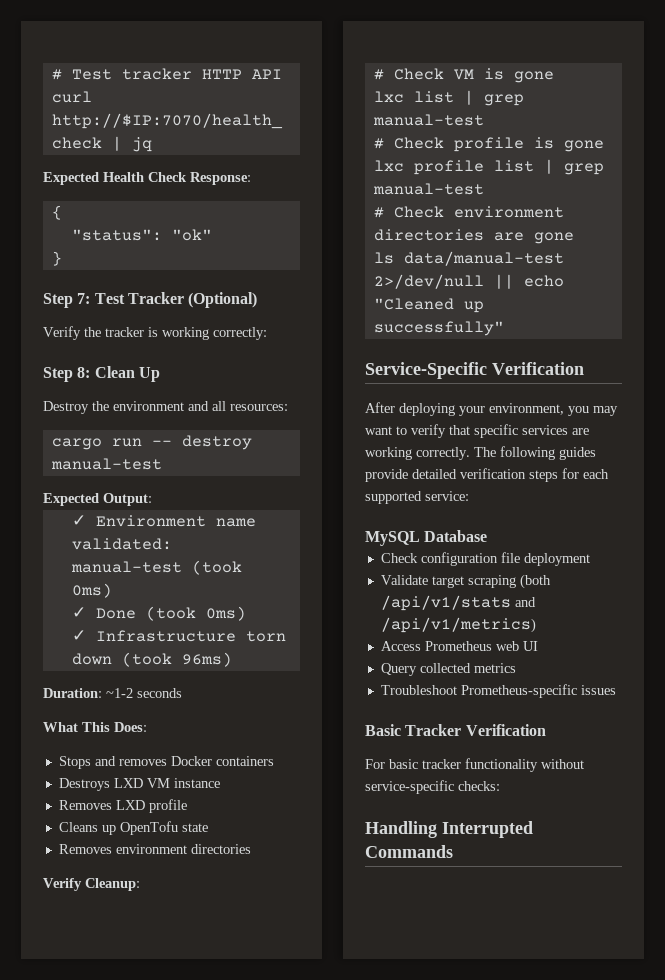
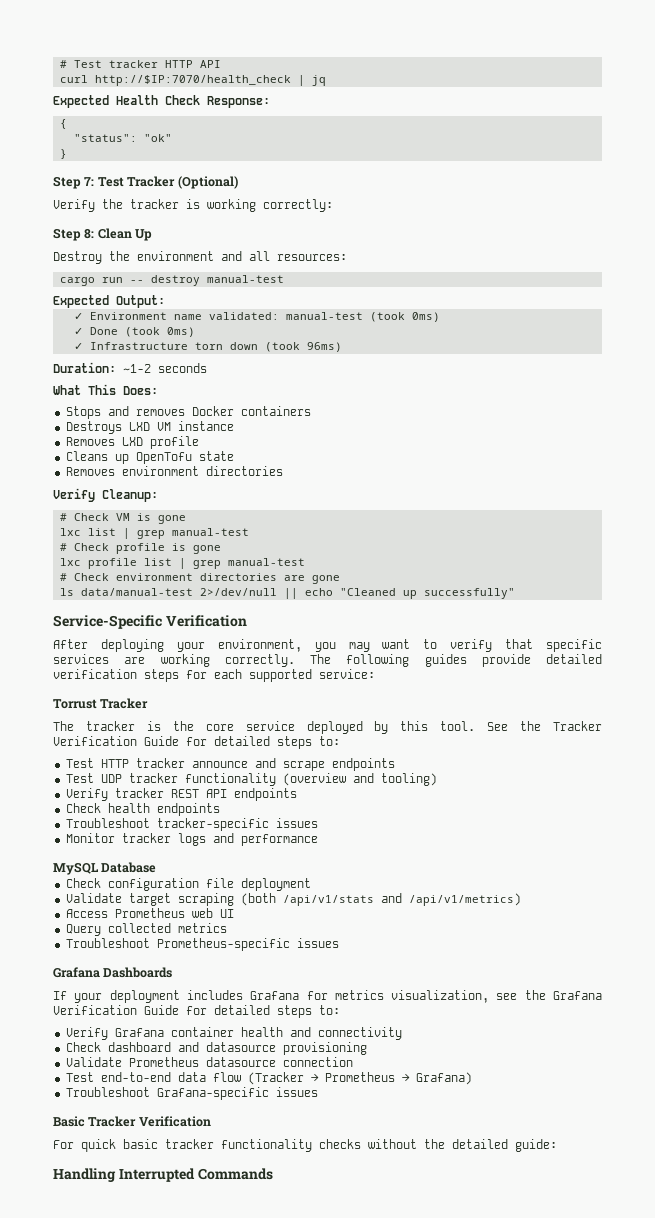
+ Torrust Tracker
+ The tracker is the core service deployed by this tool. See the Tracker Verification Guide for detailed steps to:
+ Test HTTP tracker announce and scrape endpoints
+ Test UDP tracker functionality (overview and tooling)
+ Verify tracker REST API endpoints
+ Check health endpoints
+ Troubleshoot tracker-specific issues
+ Monitor tracker logs and performance
+ Grafana Dashboards
+ If your deployment includes Grafana for metrics visualization, see the Grafana Verification Guide for detailed steps to:
+ Verify Grafana container health and connectivity
+ Check dashboard and datasource provisioning
+ Validate Prometheus datasource connection
+ Test end-to-end data flow (Tracker → Prometheus → Grafana)
+ Troubleshoot Grafana-specific issues
- For basic tracker functionality without service-specific checks:
+ For quick basic tracker functionality checks without the detailed guide:

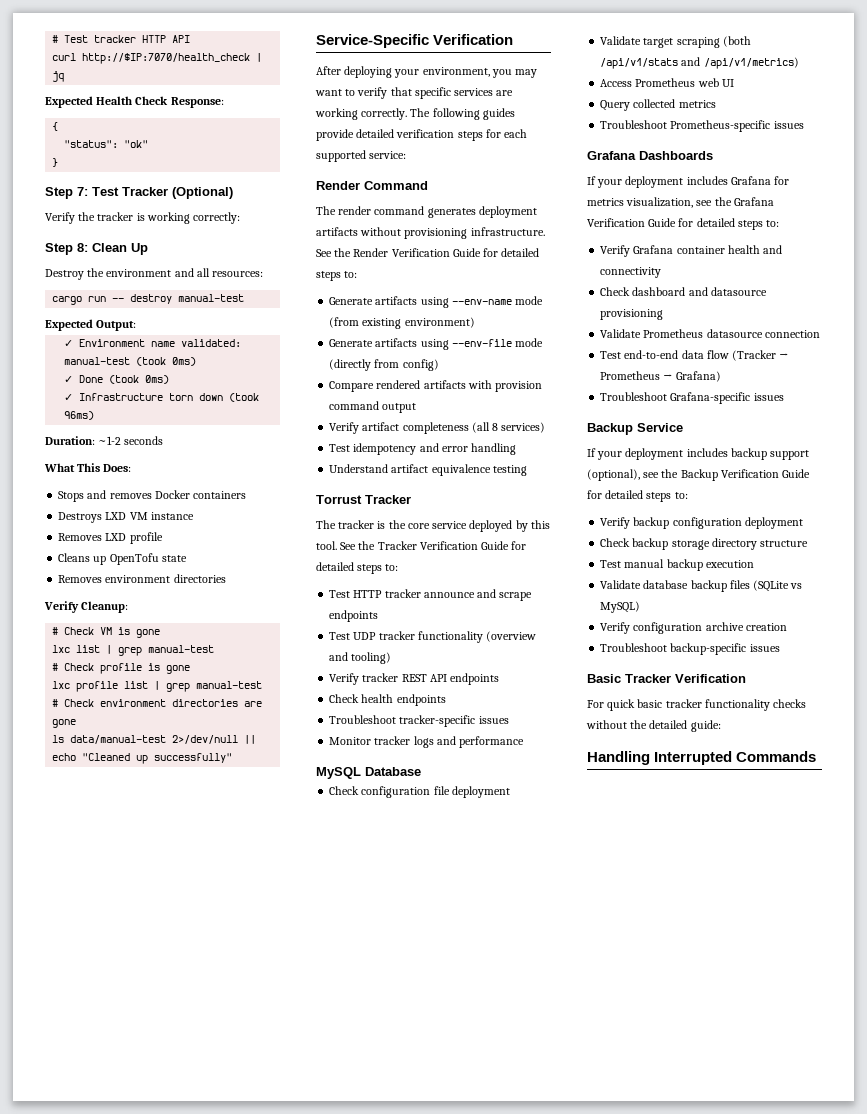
+ Render Command
+ The render command generates deployment artifacts without provisioning infrastructure. See the Render Verification Guide for detailed steps to:
+ Generate artifacts using --env-name mode (from existing environment)
+ Generate artifacts using --env-file mode (directly from config)
+ Compare rendered artifacts with provision command output
+ Verify artifact completeness (all 8 services)
+ Test idempotency and error handling
+ Understand artifact equivalence testing
+ Backup Service
+ If your deployment includes backup support (optional), see the Backup Verification Guide for detailed steps to:
+ Verify backup configuration deployment
+ Check backup storage directory structure
+ Test manual backup execution
+ Validate database backup files (SQLite vs MySQL)
+ Verify configuration archive creation
+ Troubleshoot backup-specific issues

